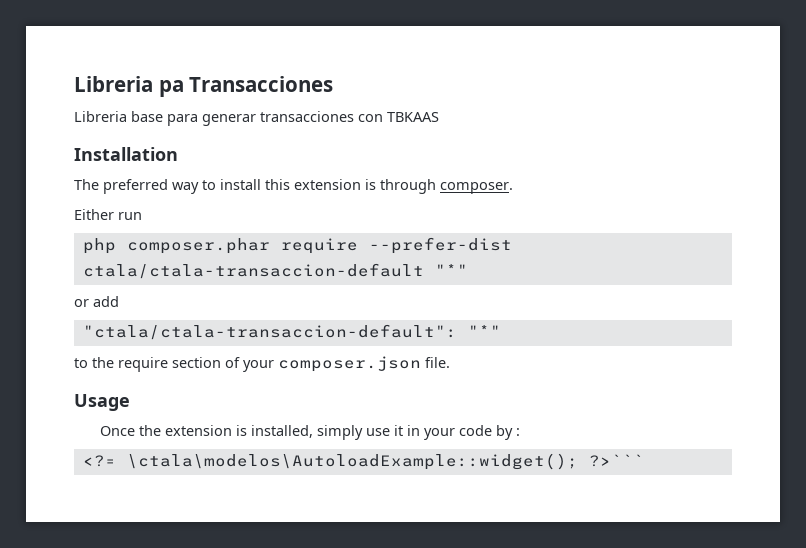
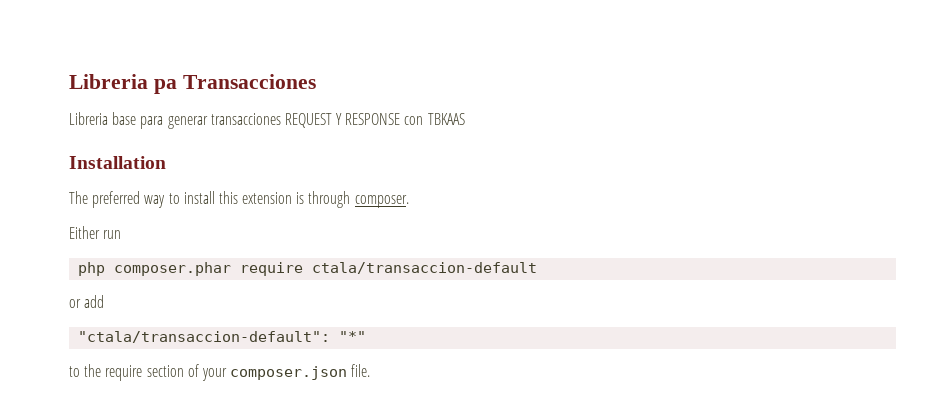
- Libreria base para generar transacciones con TBKAAS
+ Libreria base para generar transacciones REQUEST Y RESPONSE con TBKAAS
- php composer.phar require --prefer-dist ctala/ctala-transaccion-default "*"
+ php composer.phar require ctala/transaccion-default
- "ctala/ctala-transaccion-default": "*"
+ "ctala/transaccion-default": "*"
- Usage
- Once the extension is installed, simply use it in your code by :
- <?= \ctala\modelos\AutoloadExample::widget(); ?>```

